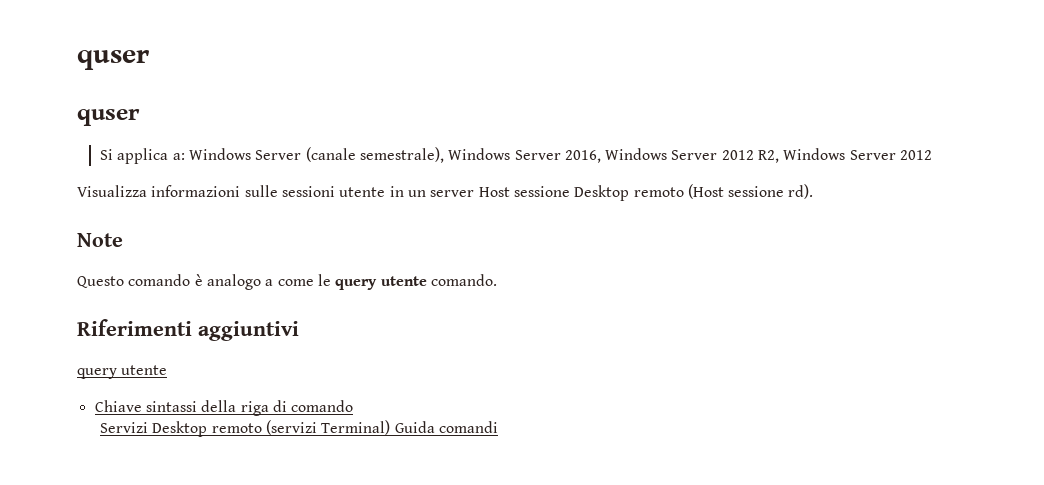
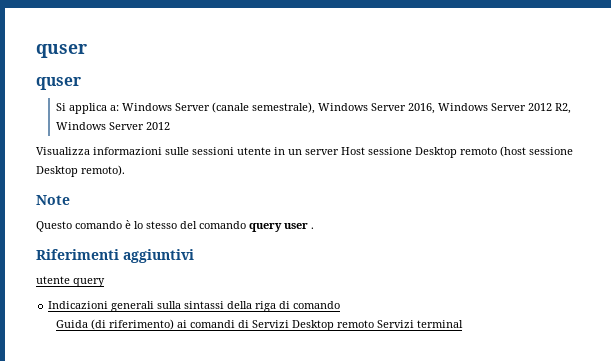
- Visualizza informazioni sulle sessioni utente in un server Host sessione Desktop remoto (Host sessione rd).
+ Visualizza informazioni sulle sessioni utente in un server Host sessione Desktop remoto (host sessione Desktop remoto).
- Questo comando è analogo a come le query utente comando.
+ Questo comando è lo stesso del comando query user .
  Riferimenti aggiuntivi
- query utente
- Chiave sintassi della riga di comando
+ utente query
+ Indicazioni generali sulla sintassi della riga di comando
- Servizi Desktop remoto (servizi Terminal) Guida comandi
+ Guida (di riferimento) ai comandi di Servizi Desktop remoto Servizi terminal

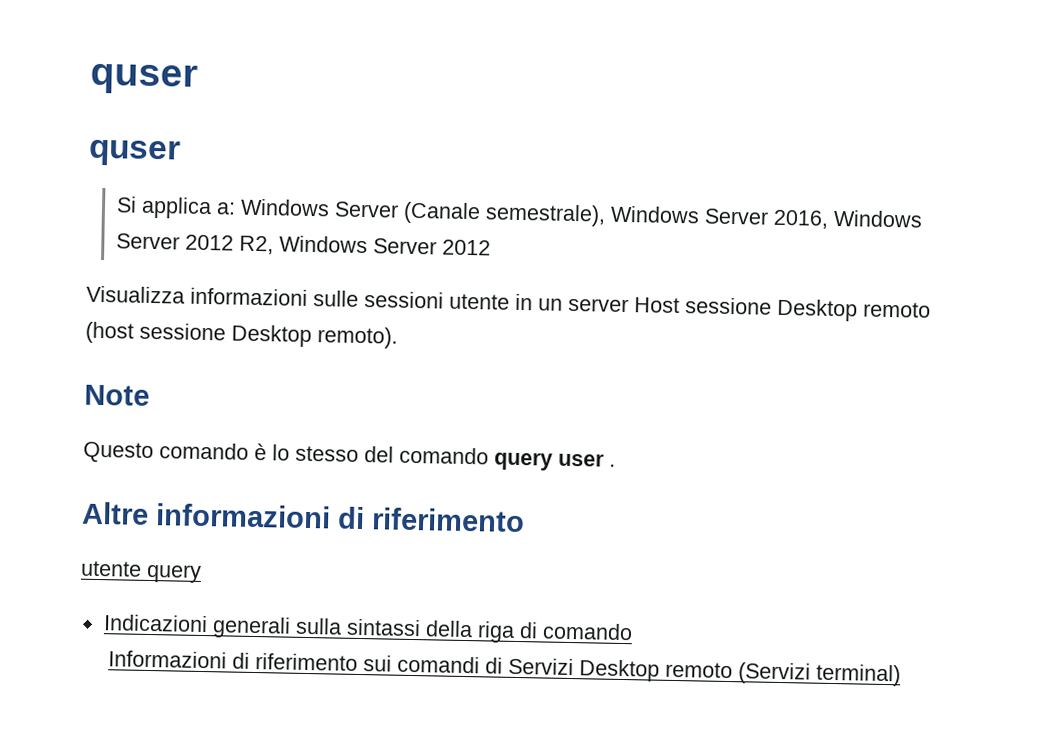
- Si applica a: Windows Server (canale semestrale), Windows Server 2016, Windows Server 2012 R2, Windows Server 2012
+ Si applica a: Windows Server (Canale semestrale), Windows Server 2016, Windows Server 2012 R2, Windows Server 2012
- Riferimenti aggiuntivi
+ Altre informazioni di riferimento
- Guida (di riferimento) ai comandi di Servizi Desktop remoto Servizi terminal
+ Informazioni di riferimento sui comandi di Servizi Desktop remoto (Servizi terminal)

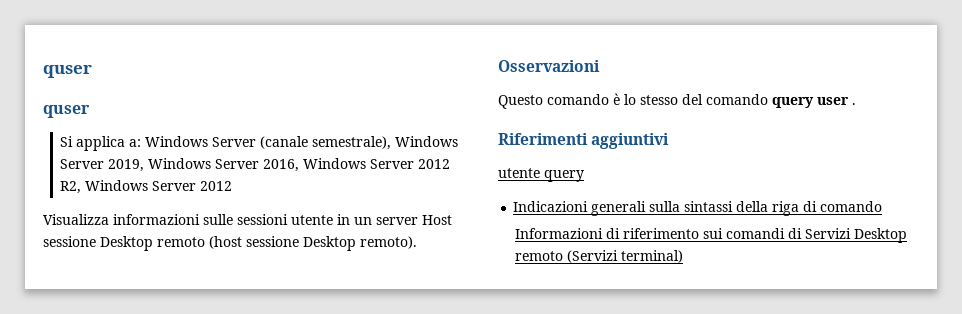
- Si applica a: Windows Server (Canale semestrale), Windows Server 2016, Windows Server 2012 R2, Windows Server 2012
+ Si applica a: Windows Server (canale semestrale), Windows Server 2019, Windows Server 2016, Windows Server 2012 R2, Windows Server 2012
- Note
+ Osservazioni
- Altre informazioni di riferimento
+ Riferimenti aggiuntivi

